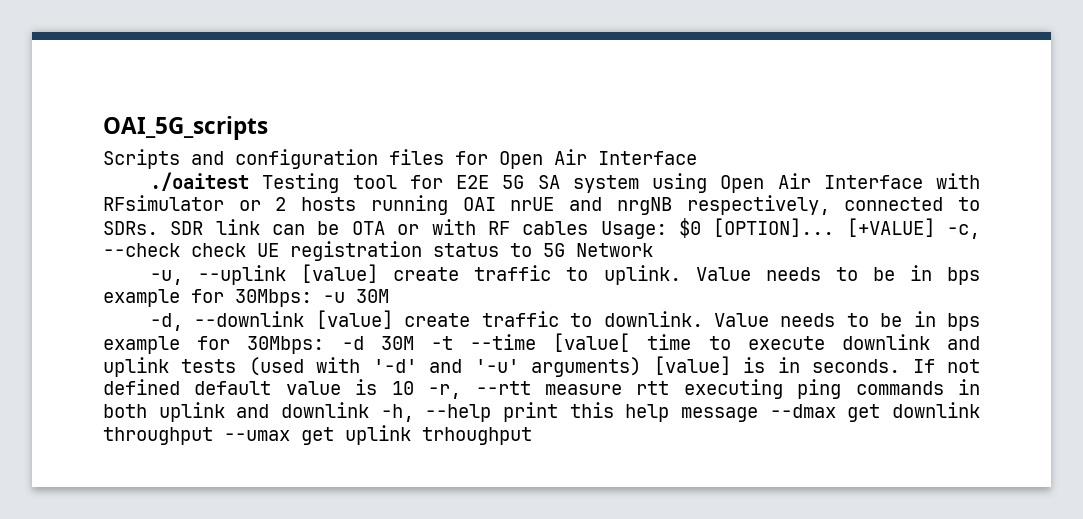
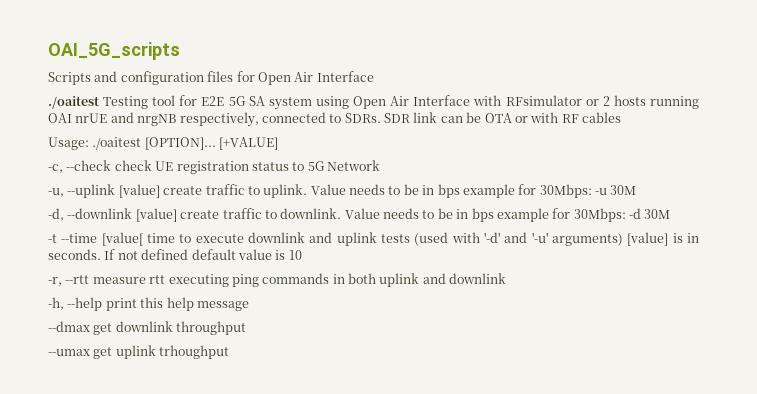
- SDR link can be OTA or with RF cables Usage: $0 [OPTION]...
+ SDR link can be OTA or with RF cables
+ Usage: ./oaitest [OPTION]...
- [+VALUE] -c, --check check UE registration status to 5G Network
+ [+VALUE]
+ -c, --check check UE registration status to 5G Network
- Value needs to be in bps example for 30Mbps: -d 30M -t --time [value[ time to execute downlink and uplink tests (used with '-d' and '-u' arguments) [value] is in seconds.
+ Value needs to be in bps example for 30Mbps: -d 30M
+ -t --time [value[ time to execute downlink and uplink tests (used with '-d' and '-u' arguments) [value] is in seconds.
- If not defined default value is 10 -r, --rtt measure rtt executing ping commands in both uplink and downlink -h, --help print this help message --dmax get downlink throughput --umax get uplink trhoughput
+ If not defined default value is 10
+ -r, --rtt measure rtt executing ping commands in both uplink and downlink
+ -h, --help print this help message
+ --dmax get downlink throughput
+ --umax get uplink trhoughput

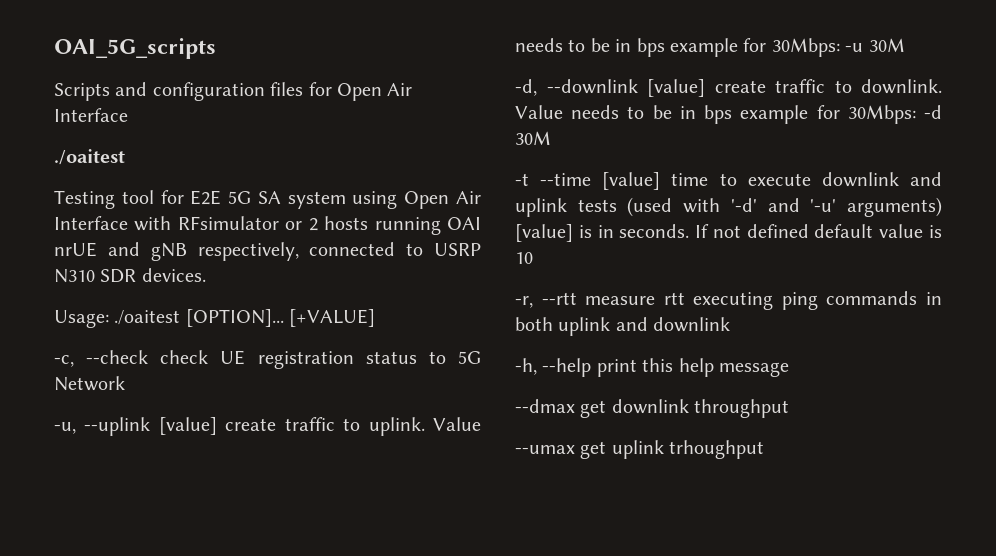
  Scripts and configuration files for Open Air Interface
- ./oaitest Testing tool for E2E 5G SA system using Open Air Interface with RFsimulator or 2 hosts running OAI nrUE and nrgNB respectively, connected to SDRs. SDR link can be OTA or with RF cables
+ ./oaitest
+ Testing tool for E2E 5G SA system using Open Air Interface with RFsimulator or 2 hosts running OAI nrUE and gNB respectively, connected to USRP N310 SDR devices.
- -t --time [value[ time to execute downlink and uplink tests (used with '-d' and '-u' arguments) [value] is in seconds.
+ -t --time [value] time to execute downlink and uplink tests (used with '-d' and '-u' arguments) [value] is in seconds.

